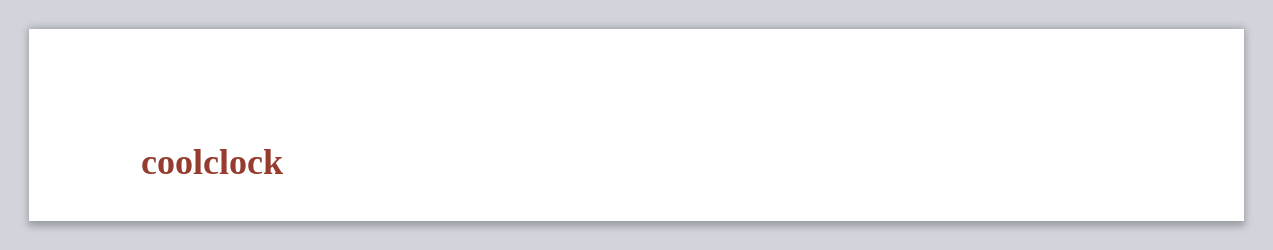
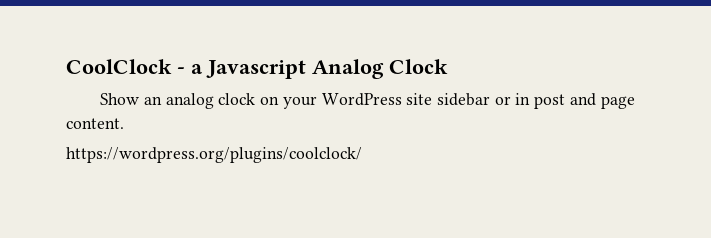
- coolclock
+ CoolClock - a Javascript Analog Clock
+ Show an analog clock on your WordPress site sidebar or in post and page content.
+ https://wordpress.org/plugins/coolclock/

